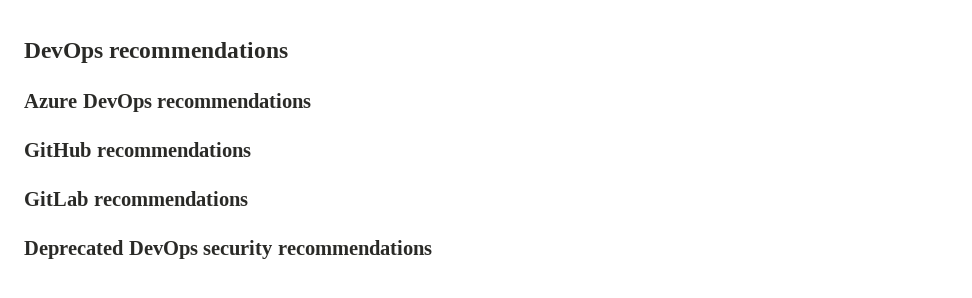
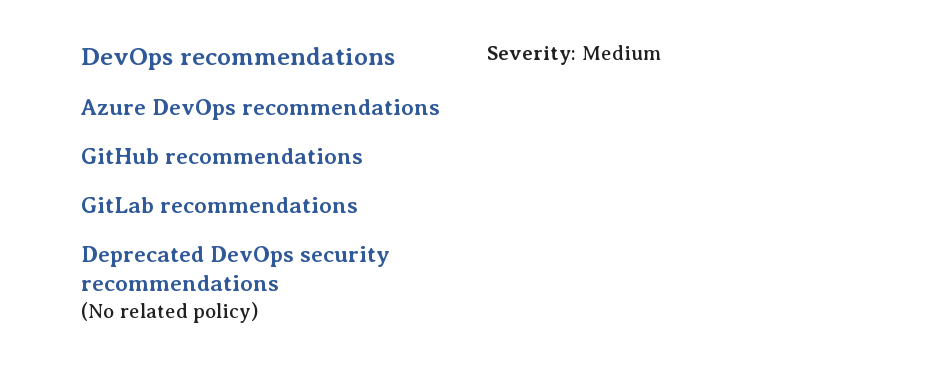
+ (No related policy)
+ Severity: Medium

